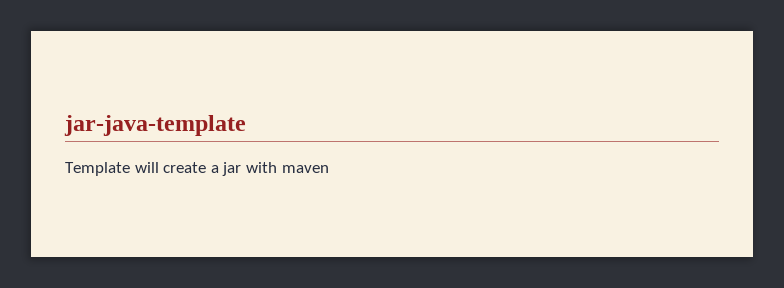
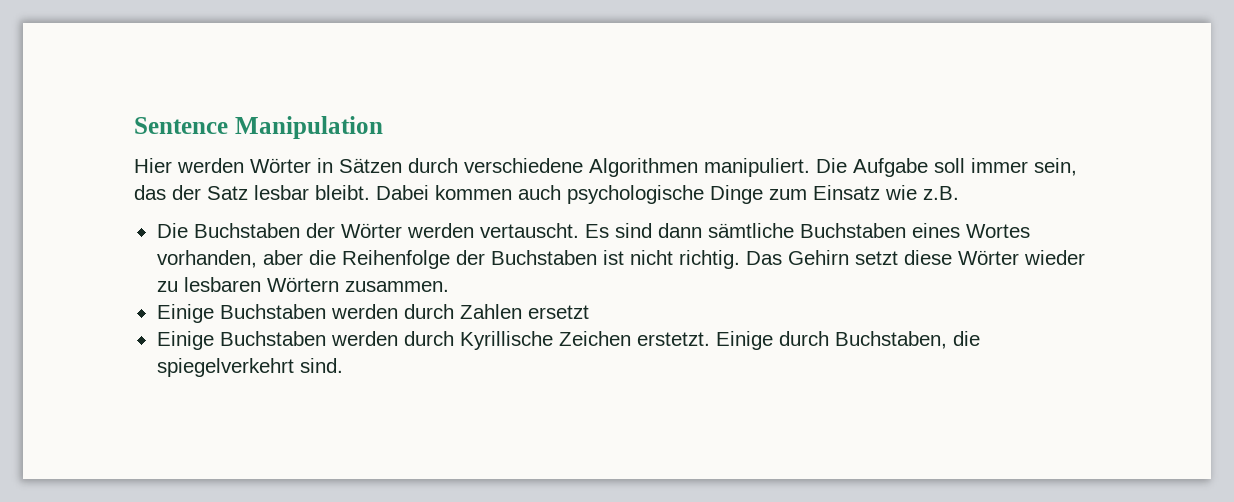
- jar-java-template
- Template will create a jar with maven
+ Sentence Manipulation
+ Hier werden Wörter in Sätzen durch verschiedene Algorithmen manipuliert. Die Aufgabe soll immer sein, das der Satz lesbar bleibt. Dabei kommen auch psychologische Dinge zum Einsatz wie z.B.
+ Die Buchstaben der Wörter werden vertauscht. Es sind dann sämtliche Buchstaben eines Wortes vorhanden, aber die Reihenfolge der Buchstaben ist nicht richtig. Das Gehirn setzt diese Wörter wieder zu lesbaren Wörtern zusammen.
+ Einige Buchstaben werden durch Zahlen ersetzt
+ Einige Buchstaben werden durch Kyrillische Zeichen erstetzt. Einige durch Buchstaben, die spiegelverkehrt sind.

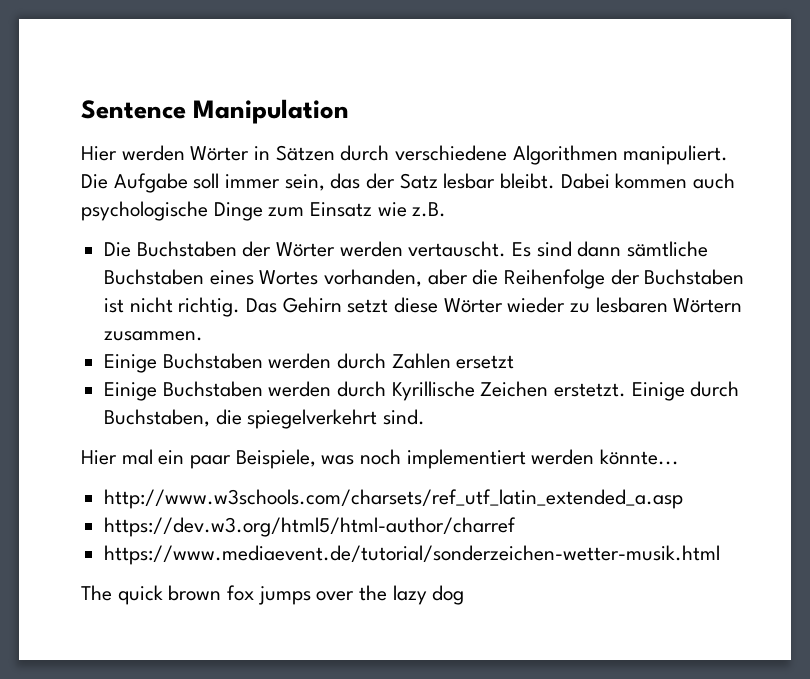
+ Hier mal ein paar Beispiele, was noch implementiert werden könnte...
+ http://www.w3schools.com/charsets/ref_utf_latin_extended_a.asp
+ https://dev.w3.org/html5/html-author/charref
+ https://www.mediaevent.de/tutorial/sonderzeichen-wetter-musik.html
+ The quick brown fox jumps over the lazy dog

